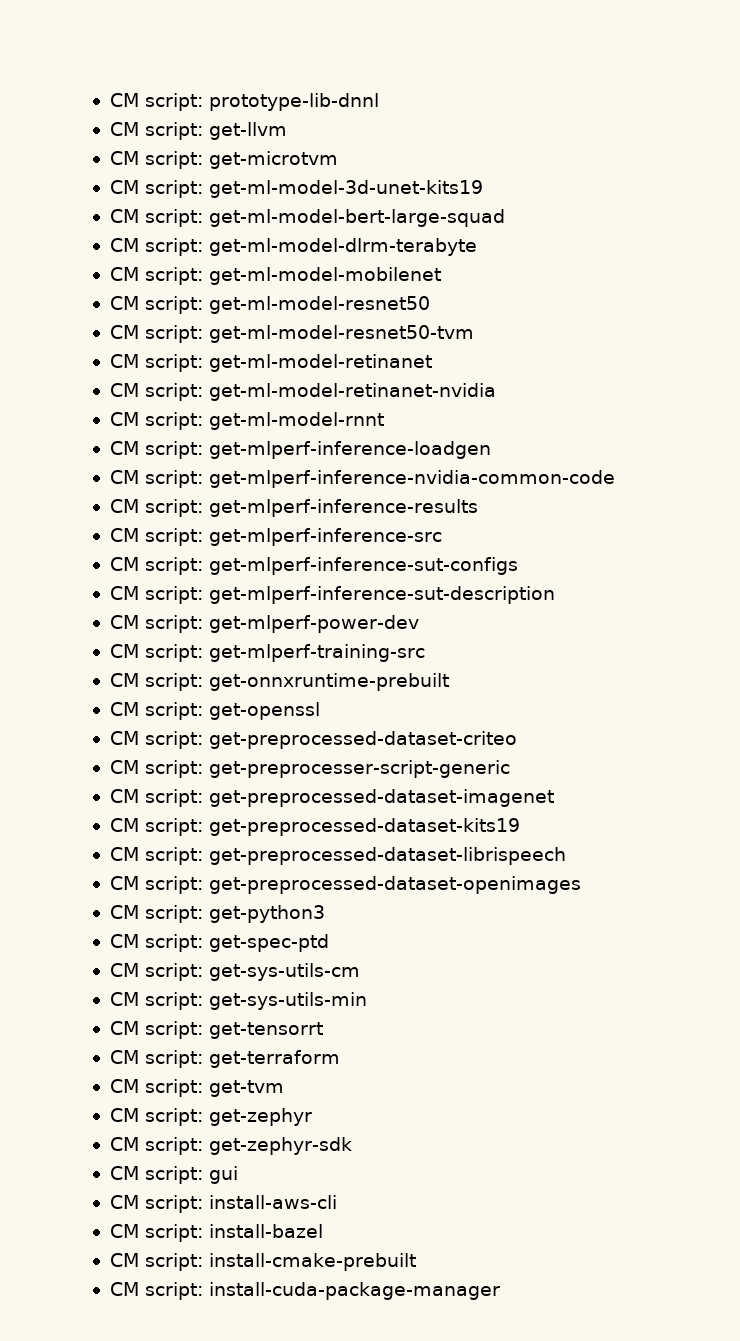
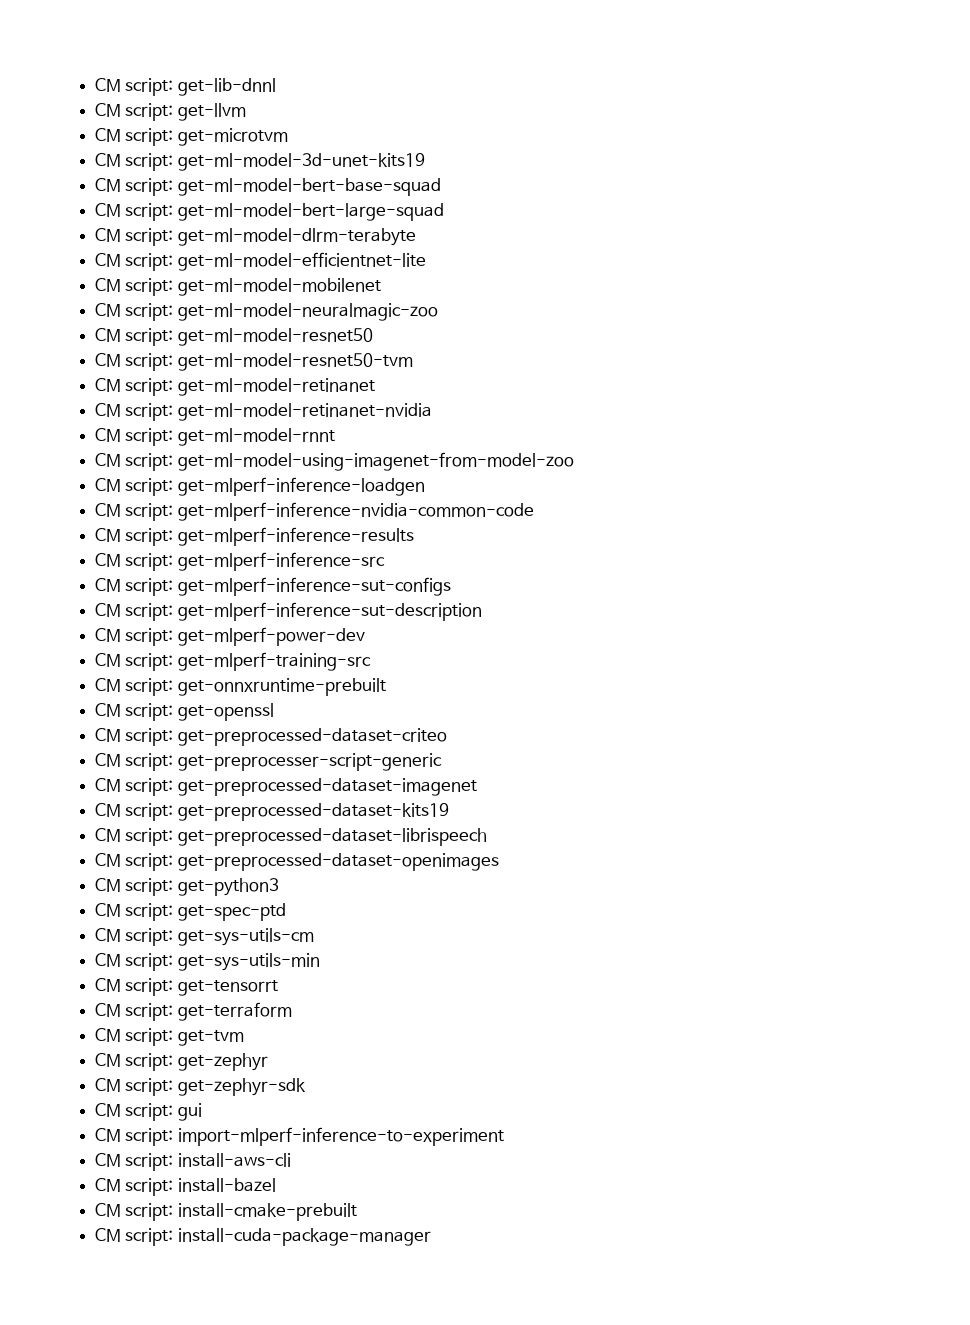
- CM script: prototype-lib-dnnl
+ CM script: get-lib-dnnl
+ CM script: get-ml-model-bert-base-squad
+ CM script: get-ml-model-efficientnet-lite
+ CM script: get-ml-model-neuralmagic-zoo
+ CM script: get-ml-model-using-imagenet-from-model-zoo
+ CM script: import-mlperf-inference-to-experiment

